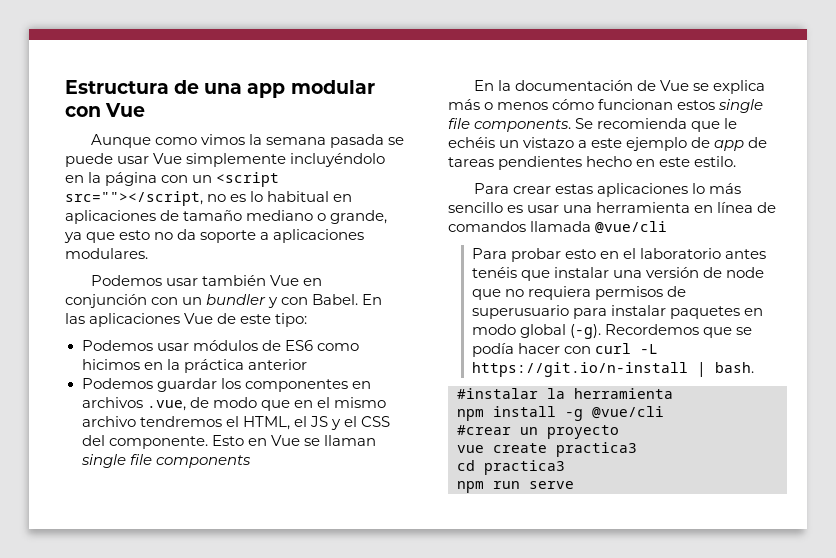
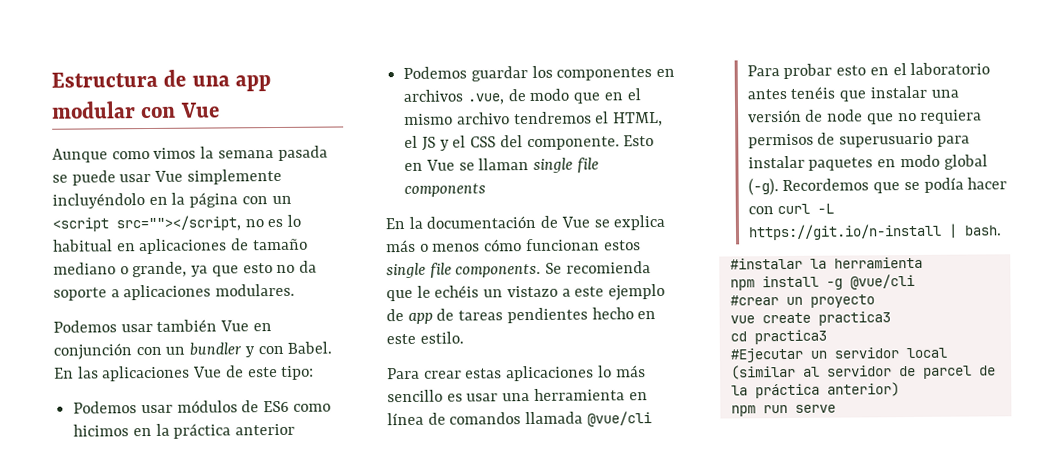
+ #Ejecutar un servidor local (similar al servidor de parcel de la práctica anterior)

